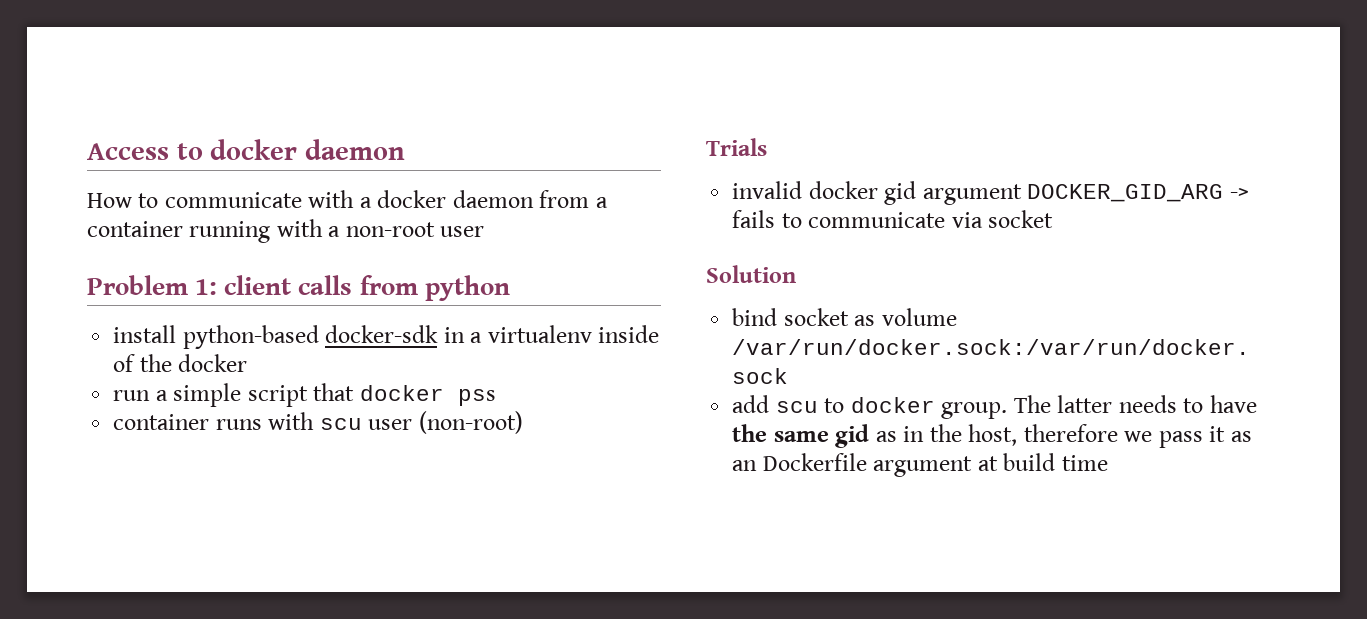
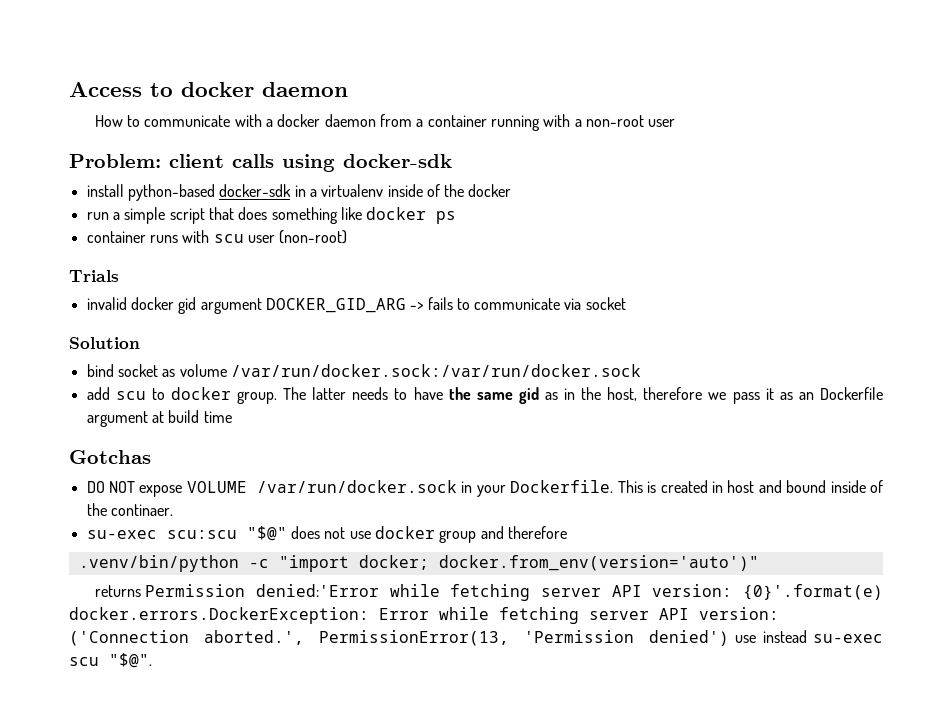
- Problem 1: client calls from python
+ Problem: client calls using docker-sdk
- run a simple script that docker pss
+ run a simple script that does something like docker ps
+ Gotchas
+ DO NOT expose VOLUME /var/run/docker.sock in your Dockerfile. This is created in host and bound inside of the continaer.
+ su-exec scu:scu "$@" does not use docker group and therefore
+ .venv/bin/python -c "import docker; docker.from_env(version='auto')"
+ returns Permission denied:'Error while fetching server API version: {0}'.format(e) docker.errors.DockerException: Error while fetching server API version: ('Connection aborted.', PermissionError(13, 'Permission denied') use instead su-exec scu "$@".

